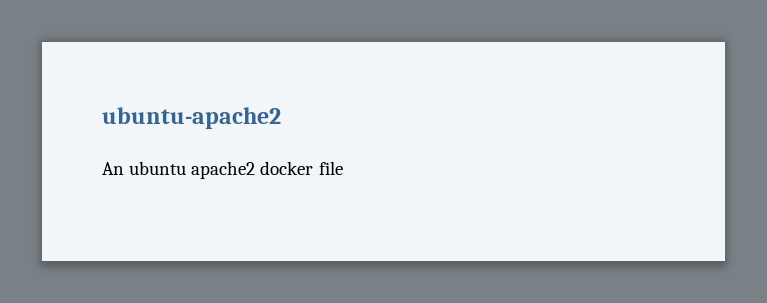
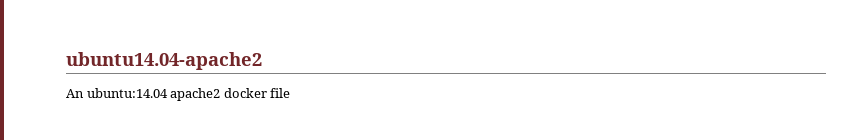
- ubuntu-apache2
+ ubuntu14.04-apache2
- An ubuntu apache2 docker file
+ An ubuntu:14.04 apache2 docker file

